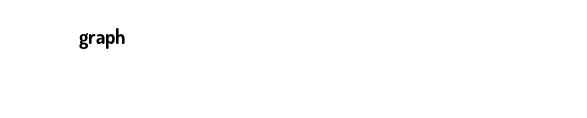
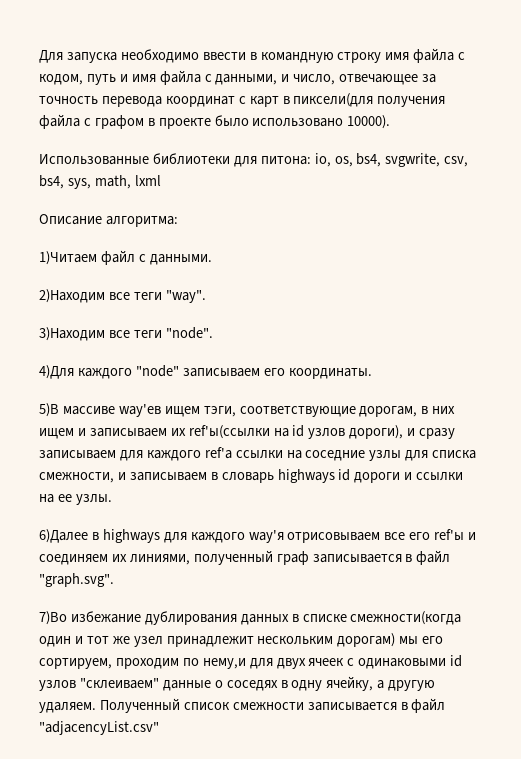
- graph
+ Для запуска необходимо ввести в командную строку имя файла с кодом, путь и имя файла с данными, и число, отвечающее за точность перевода координат с карт в пиксели(для получения файла с графом в проекте было использовано 10000).
+ Использованные библиотеки для питона: io, os, bs4, svgwrite, csv, bs4, sys, math, lxml
+ Описание алгоритма:
+ 1)Читаем файл с данными.
+ 2)Находим все теги "way".
+ 3)Находим все теги "node".
+ 4)Для каждого "node" записываем его координаты.
+ 5)В массиве way'ев ищем тэги, соответствующие дорогам, в них ищем и записываем их ref'ы(ссылки на id узлов дороги), и сразу записываем для каждого ref'а ссылки на соседние узлы для списка смежности, и записываем в словарь highways id дороги и ссылки на ее узлы.
+ 6)Далее в highways для каждого way'я отрисовываем все его ref'ы и соединяем их линиями, полученный граф записывается в файл "graph.svg".
+ 7)Во избежание дублирования данных в списке смежности(когда один и тот же узел принадлежит нескольким дорогам) мы его сортируем, проходим по нему,и для двух ячеек с одинаковыми id узлов "склеиваем" данные о соседях в одну ячейку, а другую удаляем. Полученный список смежности записывается в файл "adjacencyList.csv"

